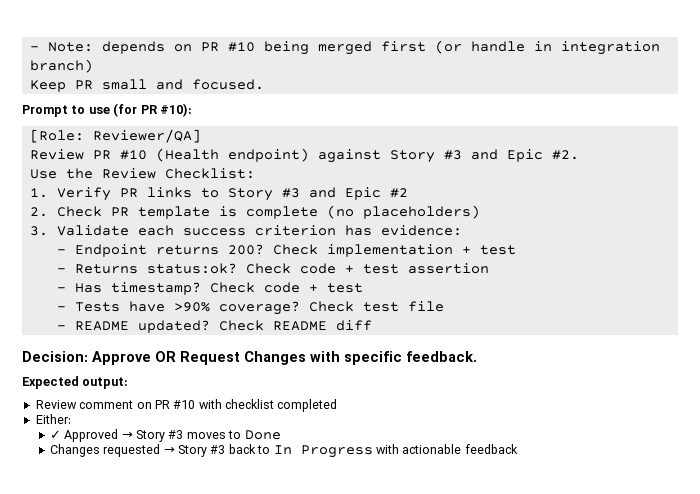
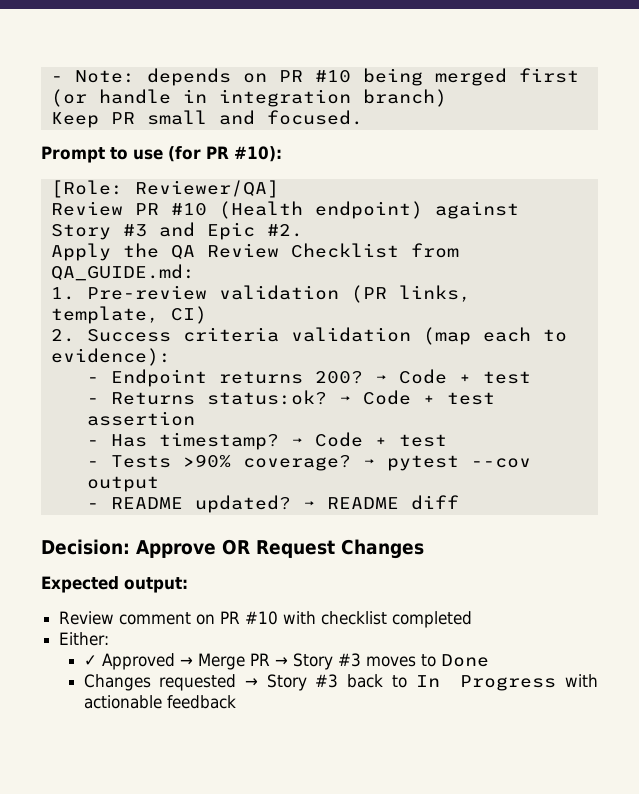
- Use the Review Checklist:
- 1. Verify PR links to Story #3 and Epic #2
- 2. Check PR template is complete (no placeholders)
- 3. Validate each success criterion has evidence:
+ Apply the QA Review Checklist from QA_GUIDE.md:
+ 1. Pre-review validation (PR links, template, CI)
+ 2. Success criteria validation (map each to evidence):
- - Endpoint returns 200? Check implementation + test
+ - Endpoint returns 200? → Code + test
- Check code + test assertion
+ → Code + test assertion
- - Has timestamp? Check code + test
+ - Has timestamp? → Code + test
- - Tests have >90% coverage?
+ - Tests >90% coverage?
- Check test file
+ → pytest --cov output
- Check README diff
+ → README diff
- Decision: Approve OR Request Changes with specific feedback.
+ Decision: Approve OR Request Changes
- ✓ Approved → Story #3 moves to Done
+ ✓ Approved → Merge PR → Story #3 moves to Done

